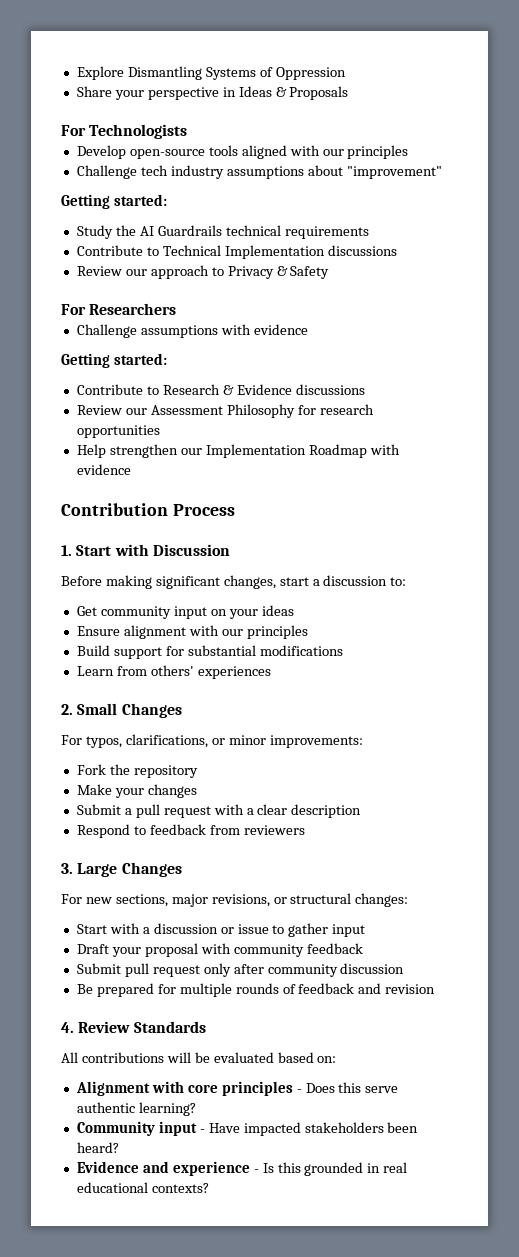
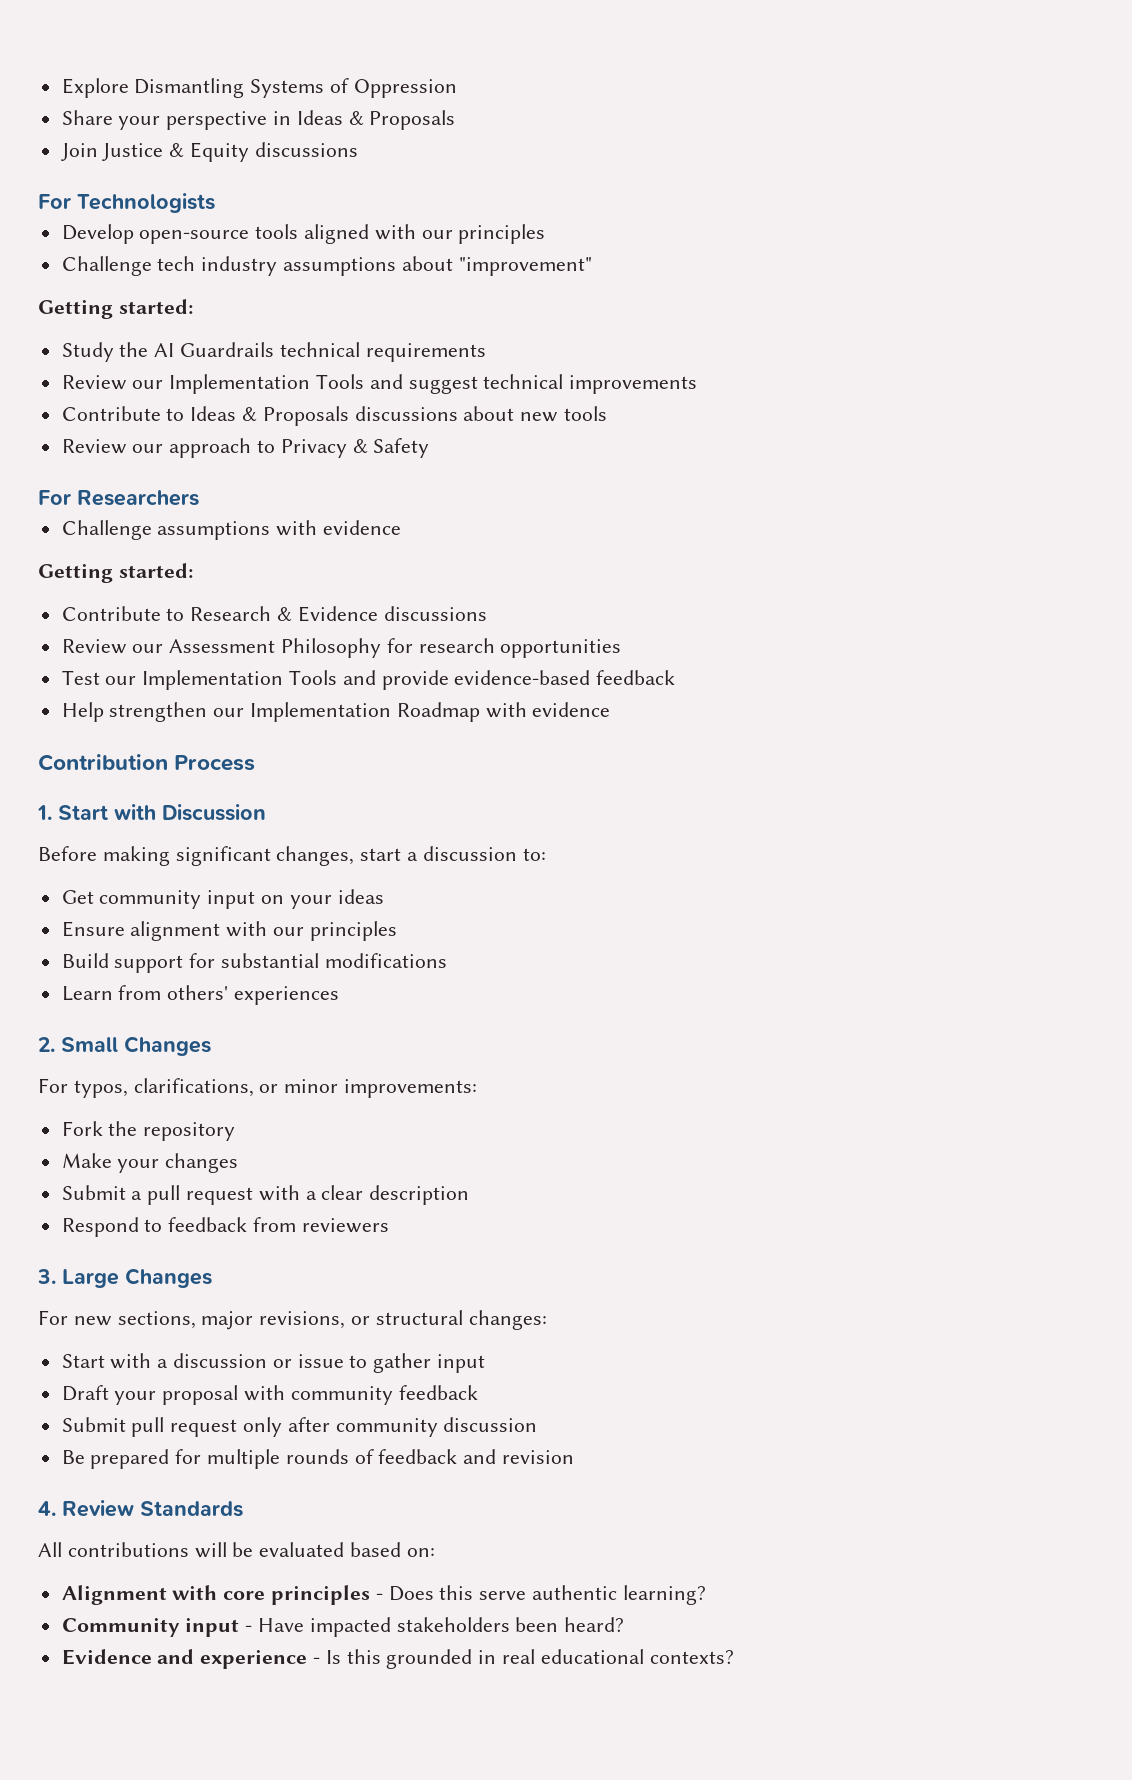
+ Join Justice & Equity discussions
- Contribute to Technical Implementation discussions
+ Review our Implementation Tools and suggest technical improvements
+ Contribute to Ideas & Proposals discussions about new tools
+ Test our Implementation Tools and provide evidence-based feedback

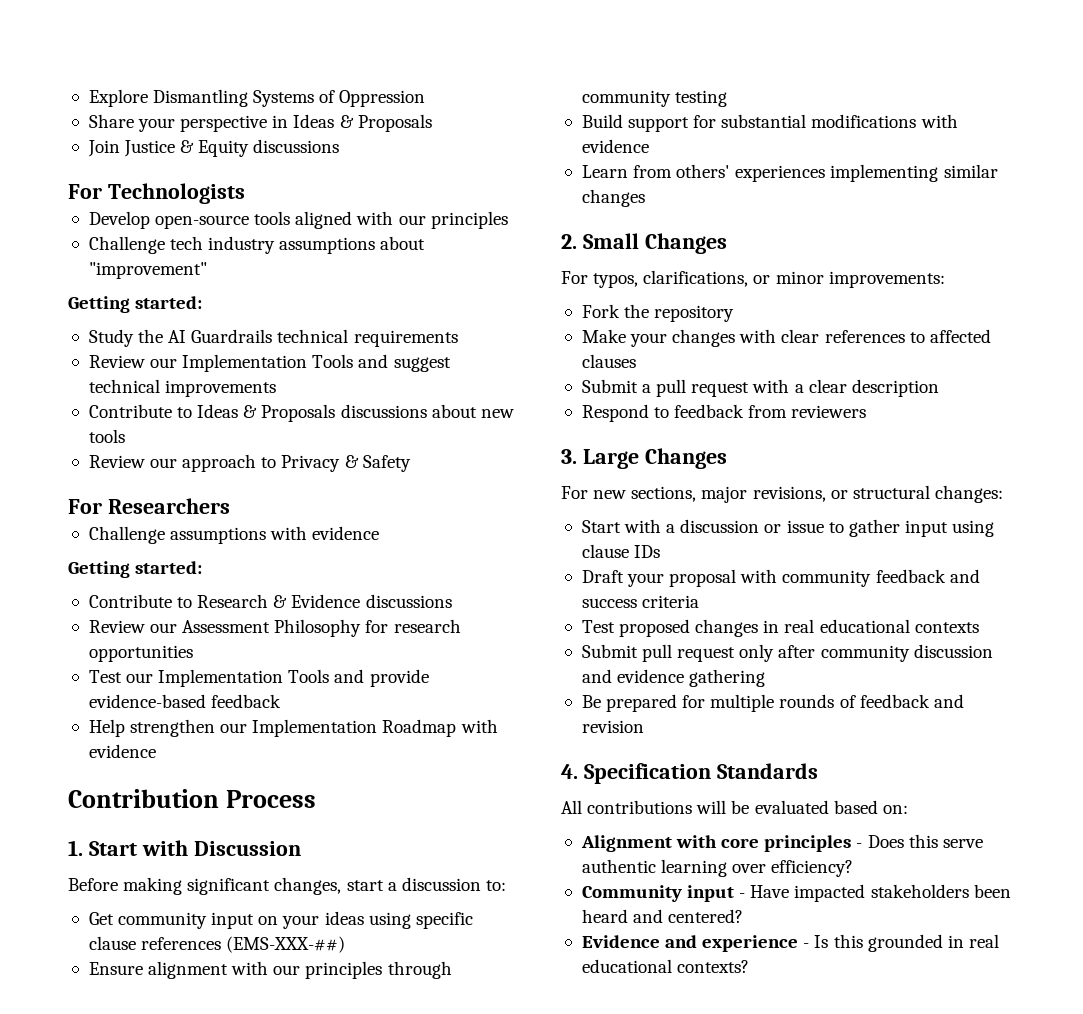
- Get community input on your ideas
+ Get community input on your ideas using specific clause references (EMS-XXX-##)
- Ensure alignment with our principles
+ Ensure alignment with our principles through community testing
- Build support for substantial modifications
+ Build support for substantial modifications with evidence
- Learn from others' experiences
+ Learn from others' experiences implementing similar changes
- Make your changes
+ Make your changes with clear references to affected clauses
- Start with a discussion or issue to gather input
+ Start with a discussion or issue to gather input using clause IDs
- Draft your proposal with community feedback
+ Draft your proposal with community feedback and success criteria
+ Test proposed changes in real educational contexts
- Submit pull request only after community discussion
+ Submit pull request only after community discussion and evidence gathering
- 4. Review Standards
+ 4. Specification Standards
- Alignment with core principles - Does this serve authentic learning?
+ Alignment with core principles - Does this serve authentic learning over efficiency?
- Community input - Have impacted stakeholders been heard?
+ Community input - Have impacted stakeholders been heard and centered?

